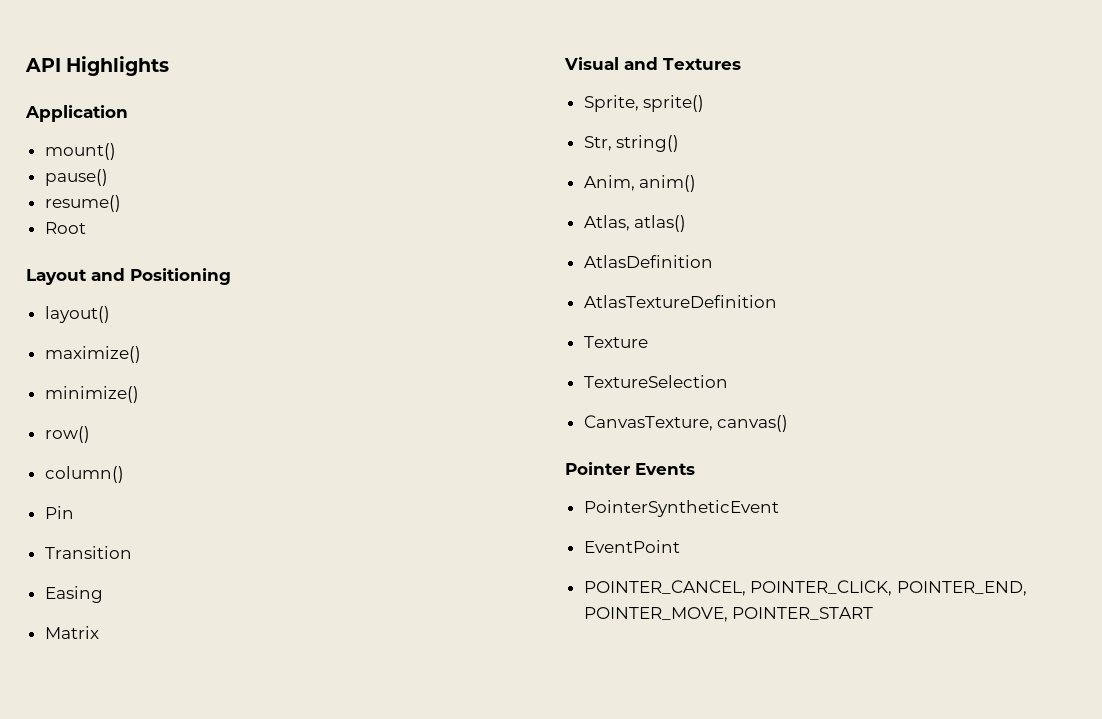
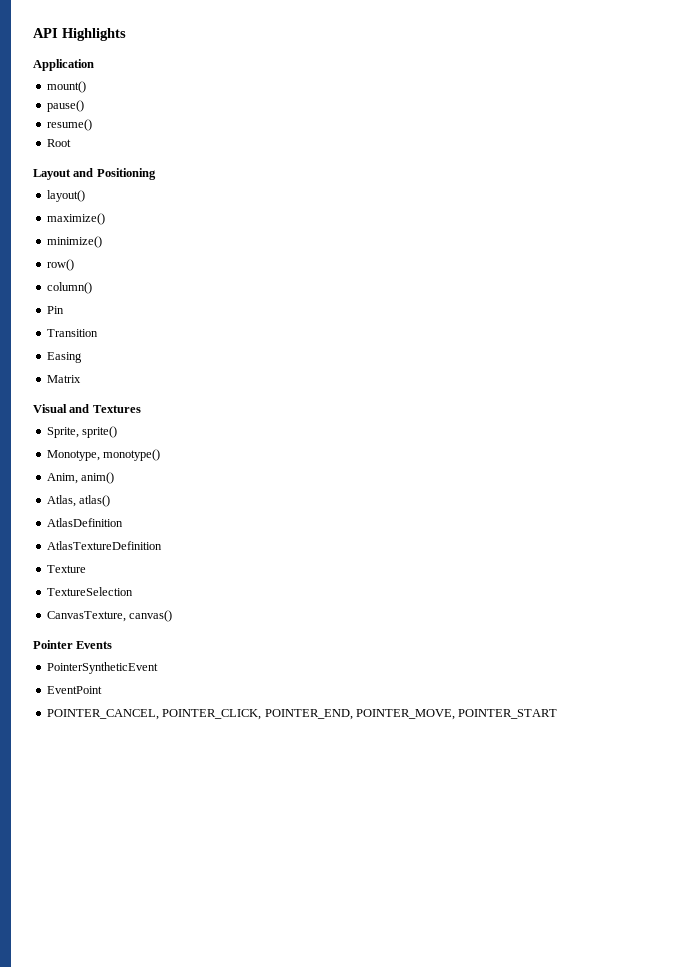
- Str, string()
+ Monotype, monotype()

